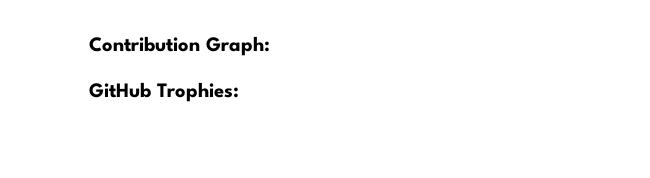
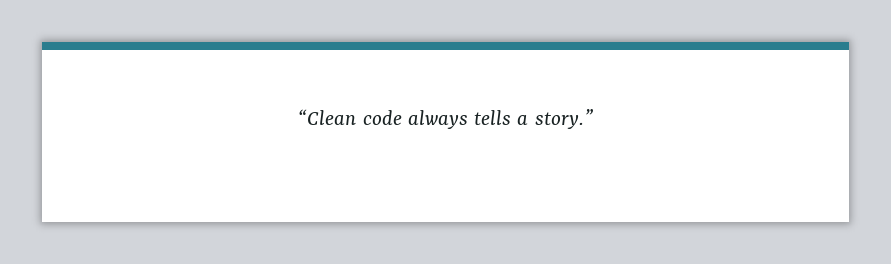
- Contribution Graph:
- GitHub Trophies:
+ “Clean code always tells a story.”

